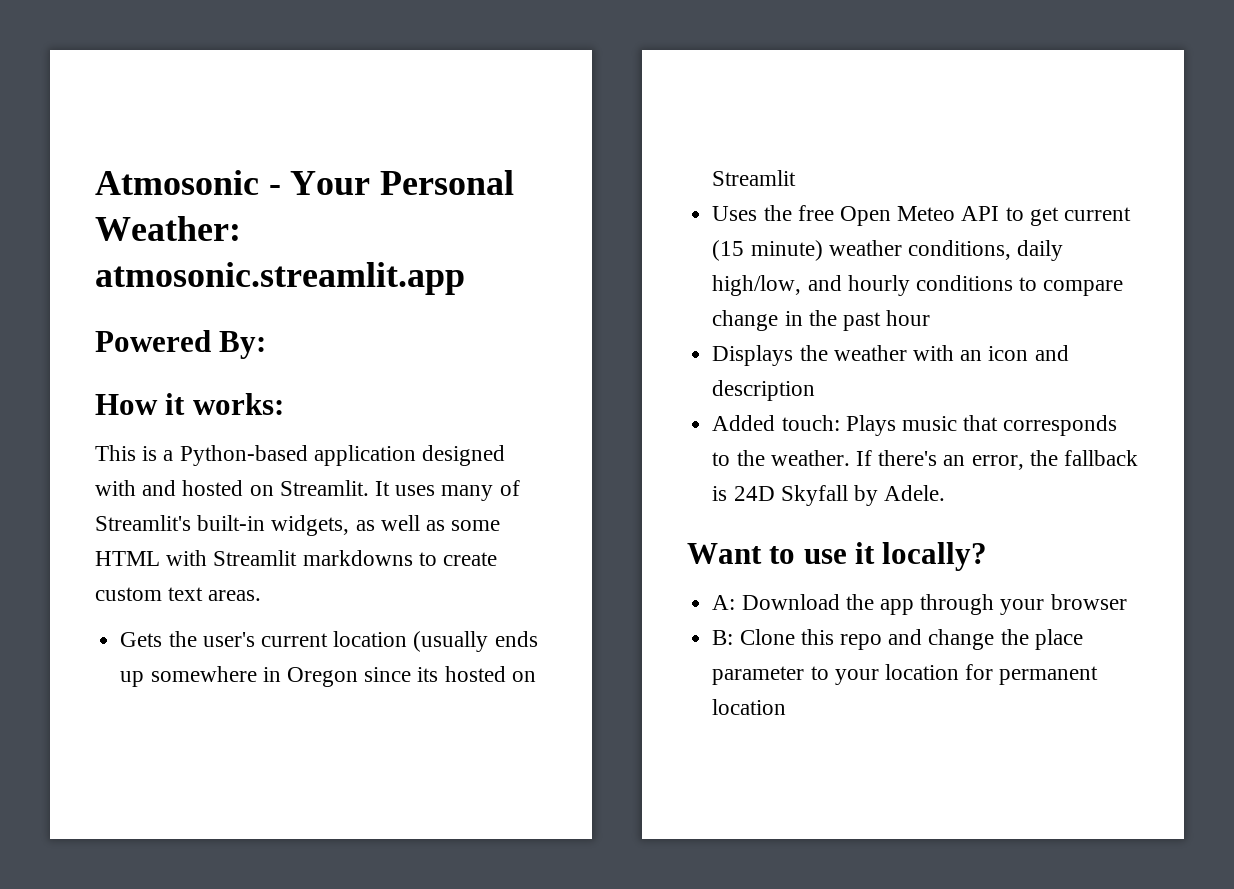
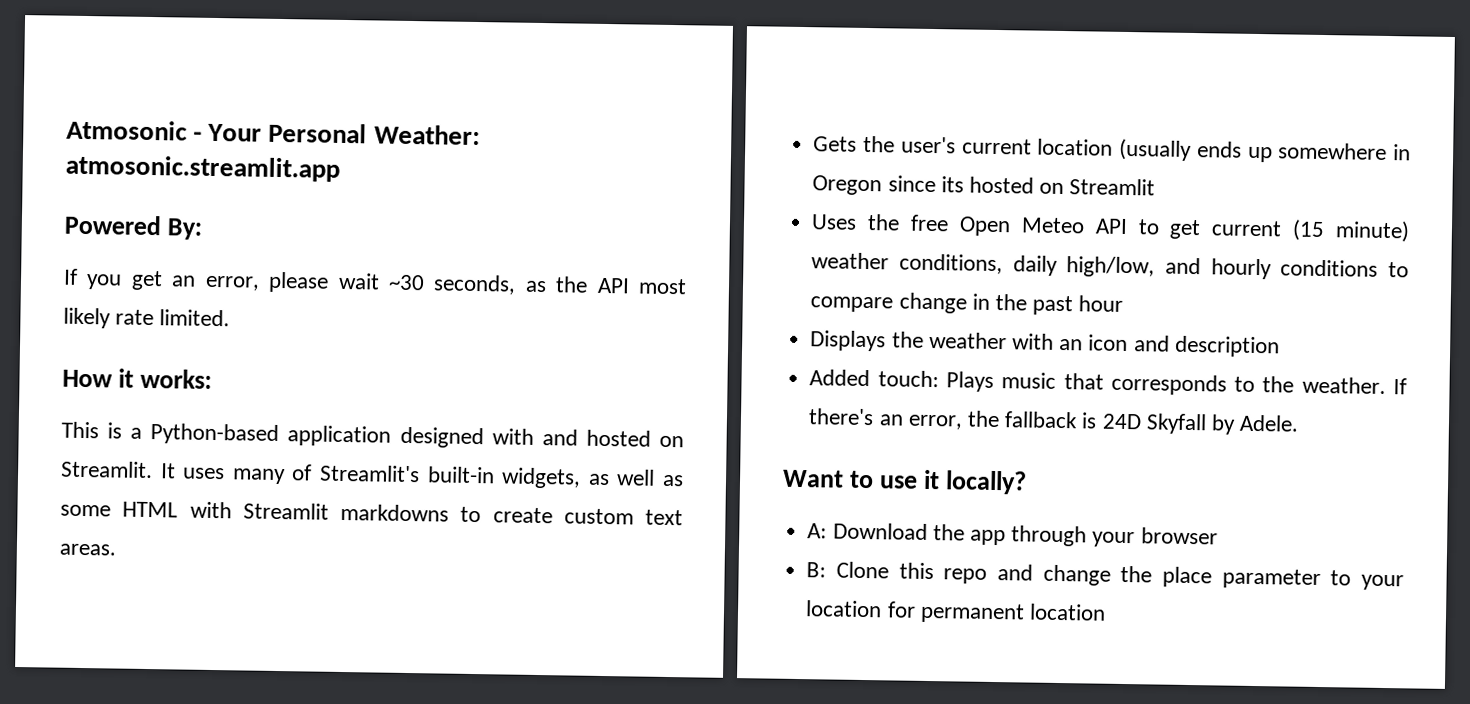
+ If you get an error, please wait ~30 seconds, as the API most likely rate limited.

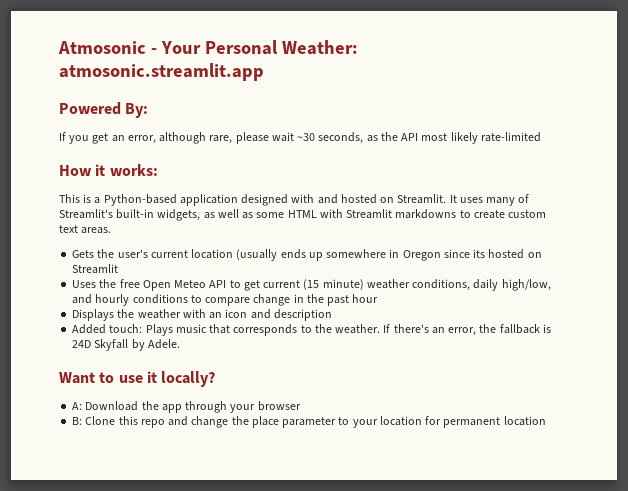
- If you get an error, please wait ~30 seconds, as the API most likely rate limited.
+ If you get an error, although rare, please wait ~30 seconds, as the API most likely rate-limited

